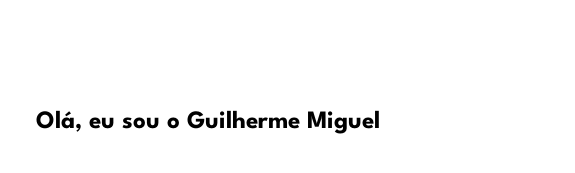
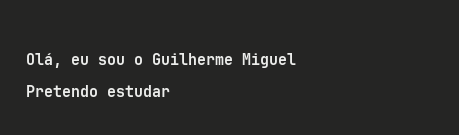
+ Pretendo estudar

